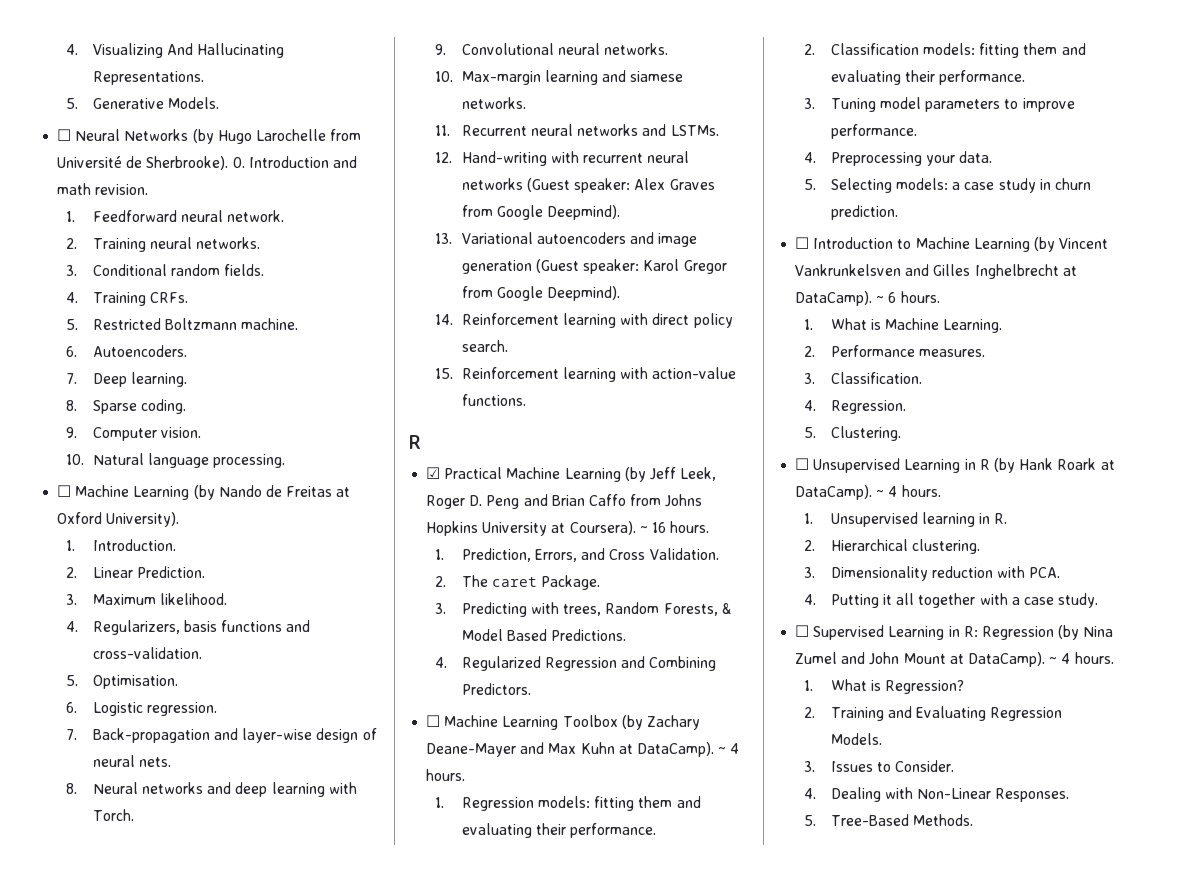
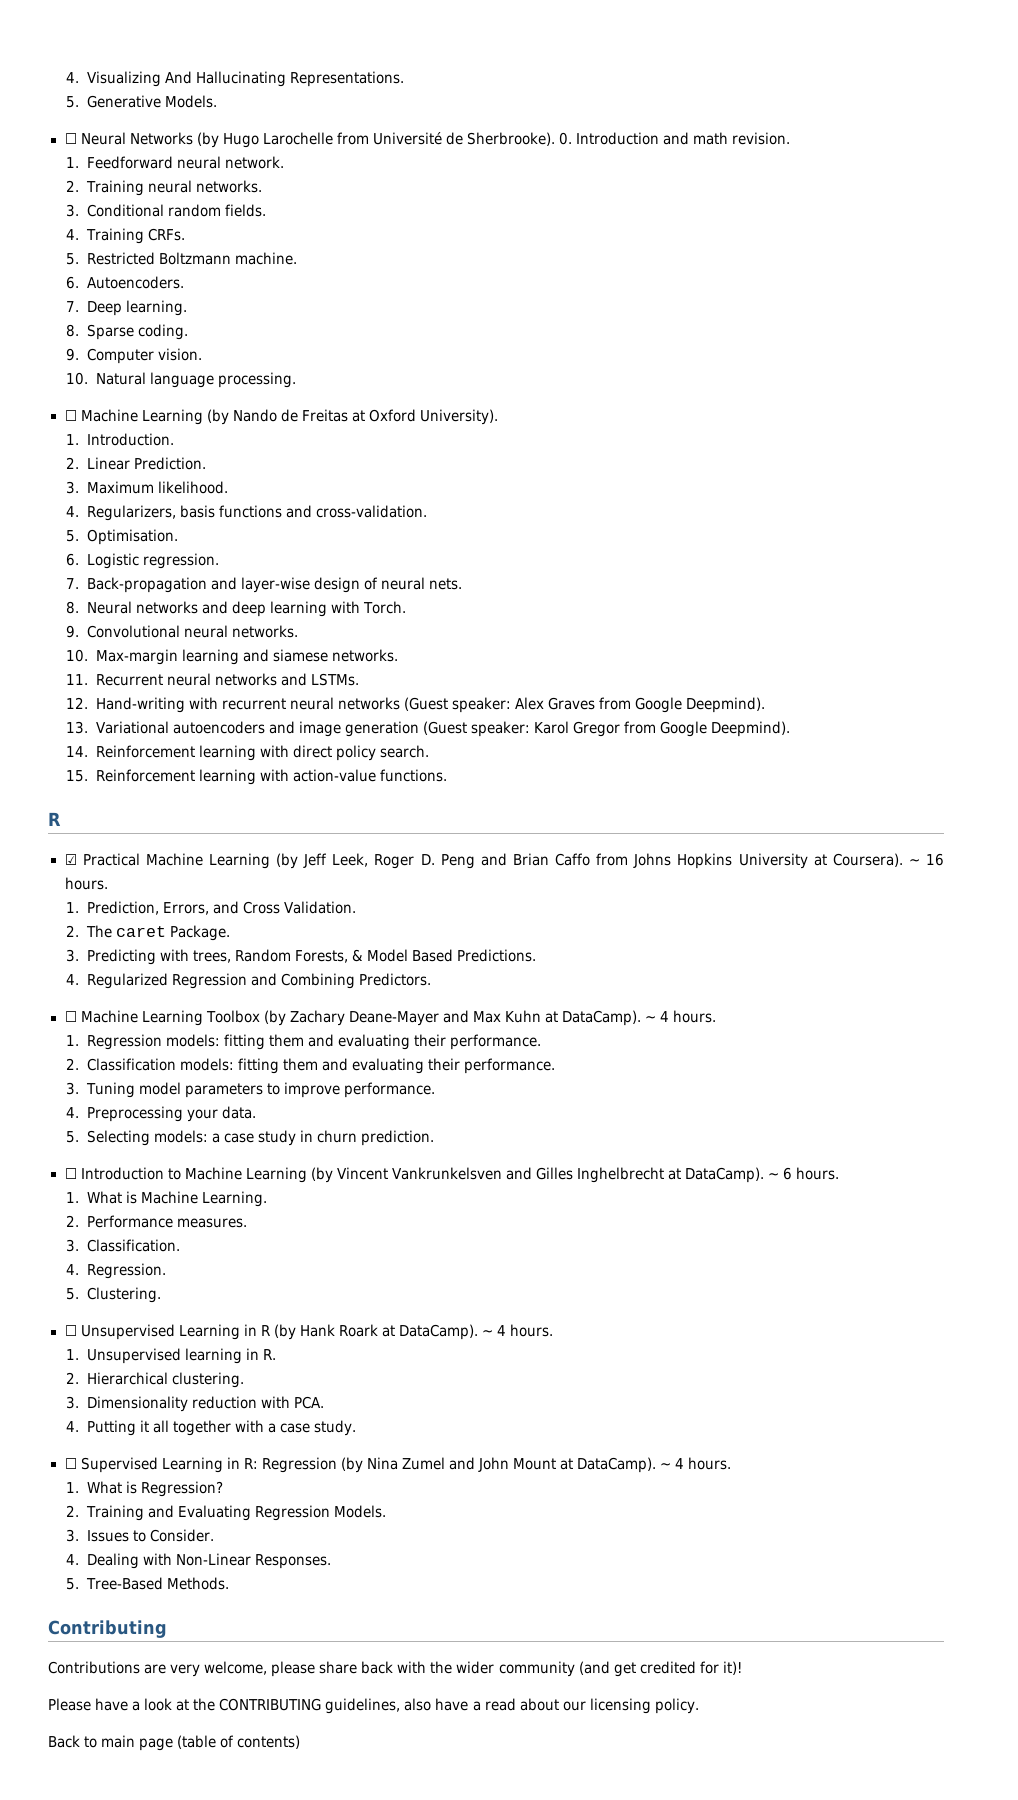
+ Contributing
+ Contributions are very welcome, please share back with the wider community (and get credited for it)!
+ Please have a look at the CONTRIBUTING guidelines, also have a read about our licensing policy.
+ Back to main page (table of contents)

